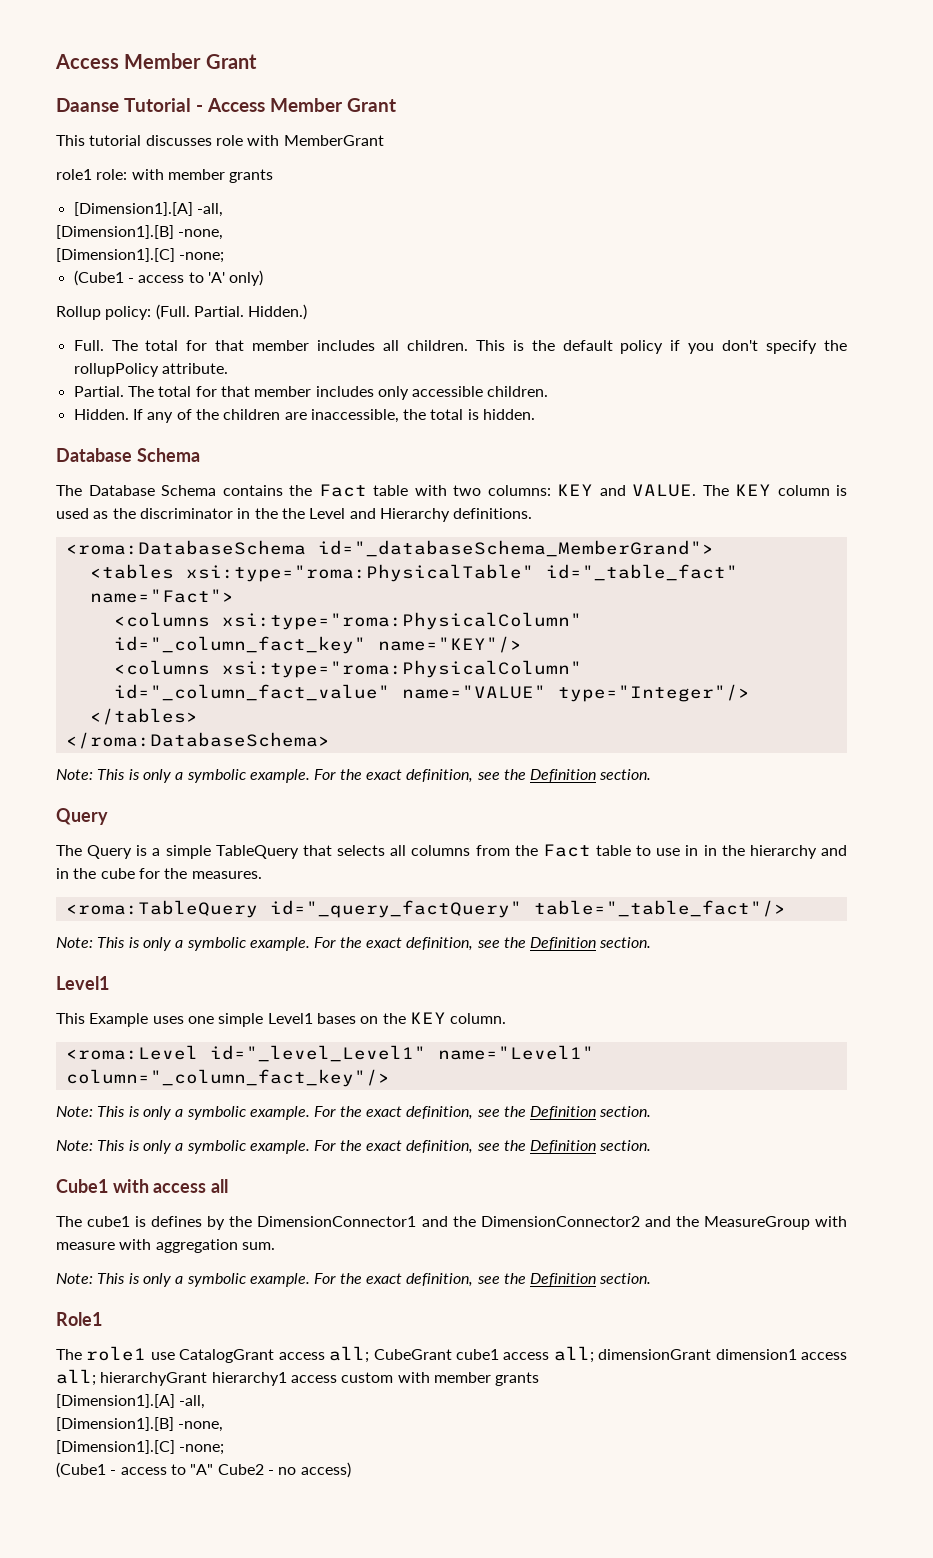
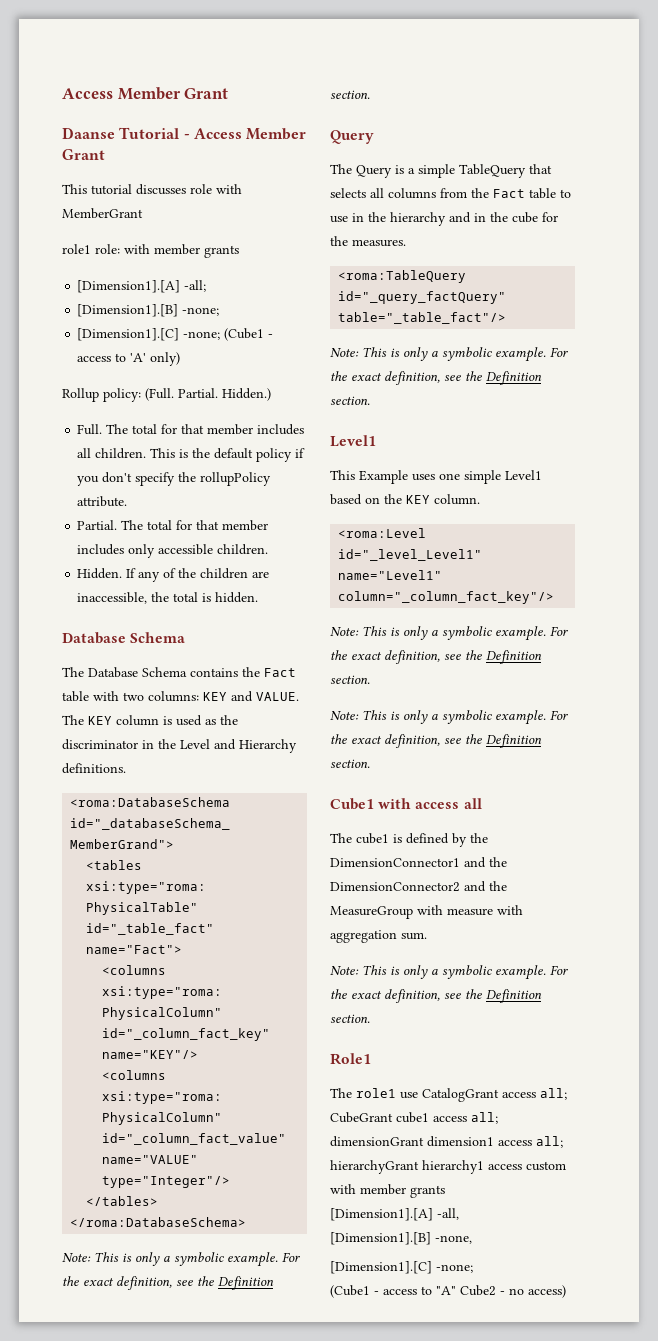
  role1 role: with member grants
- [Dimension1].[A] -all,
- [Dimension1].[B] -none,
- [Dimension1].[C] -none;
- (Cube1 - access to 'A' only)
+ [Dimension1].[A] -all;
+ [Dimension1].[B] -none;
+ [Dimension1].[C] -none; (Cube1 - access to 'A' only)
- The KEY column is used as the discriminator in the the Level and Hierarchy definitions.
+ The KEY column is used as the discriminator in the Level and Hierarchy definitions.
- The Query is a simple TableQuery that selects all columns from the Fact table to use in in the hierarchy and in the cube for the measures.
+ The Query is a simple TableQuery that selects all columns from the Fact table to use in the hierarchy and in the cube for the measures.
- This Example uses one simple Level1 bases on the KEY column.
+ This Example uses one simple Level1 based on the KEY column.
- The cube1 is defines by the DimensionConnector1 and the DimensionConnector2 and the MeasureGroup with measure with aggregation sum.
+ The cube1 is defined by the DimensionConnector1 and the DimensionConnector2 and the MeasureGroup with measure with aggregation sum.

